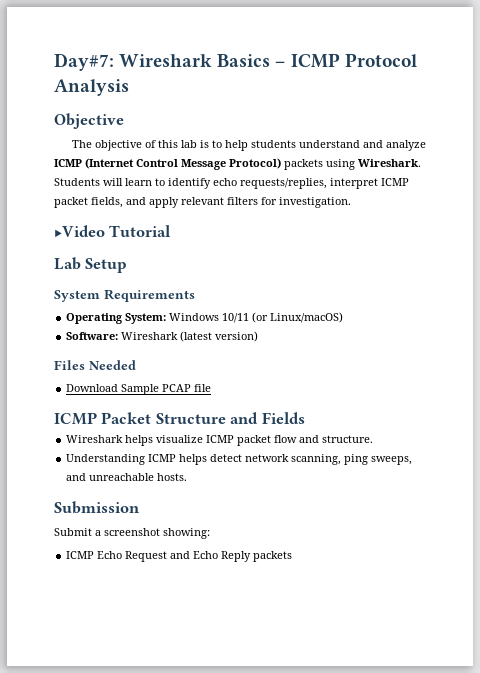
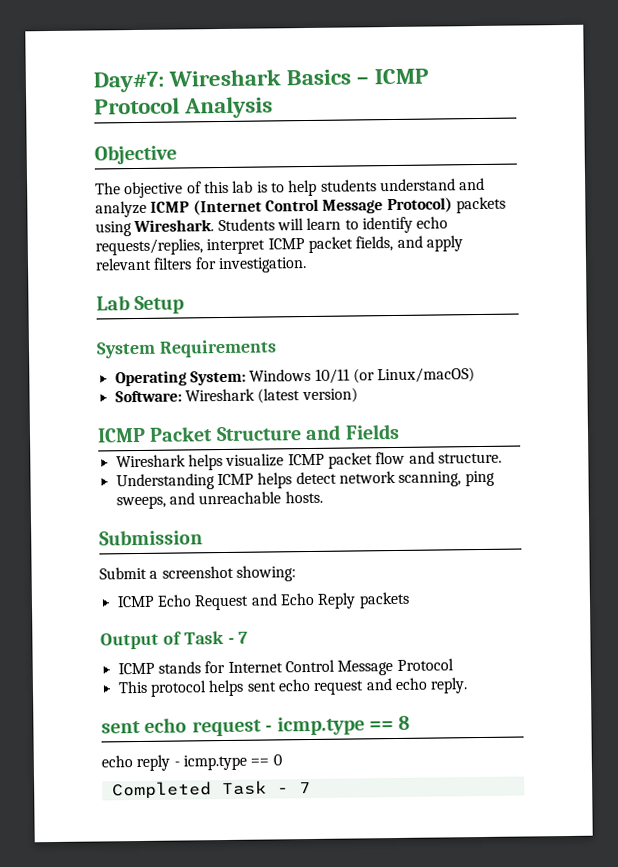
- ▶Video Tutorial
- Files Needed
- Download Sample PCAP file
+ Output of Task - 7
+ ICMP stands for Internet Control Message Protocol
+ This protocol helps sent echo request and echo reply.
+ sent echo request - icmp.type == 8
+ echo reply - icmp.type == 0
+ Completed Task - 7

